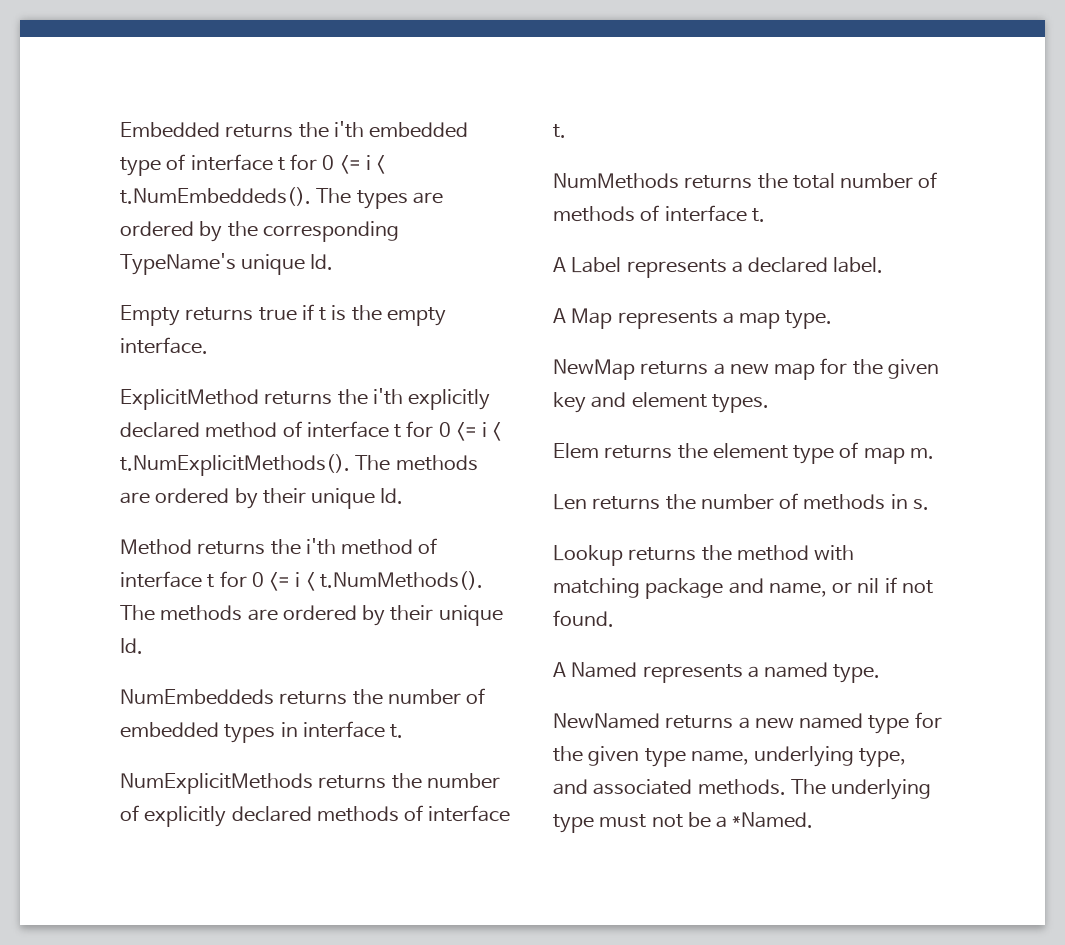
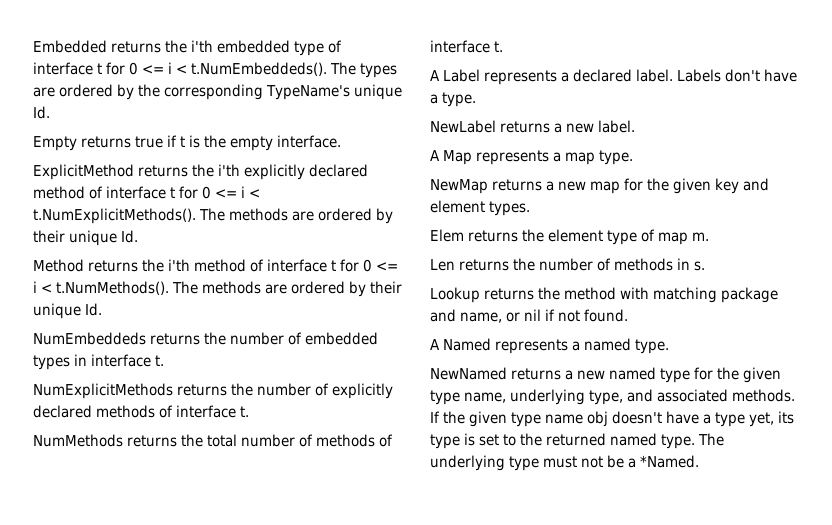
+ Labels don't have a type.
+ NewLabel returns a new label.
+ If the given type name obj doesn't have a type yet, its type is set to the returned named type.

